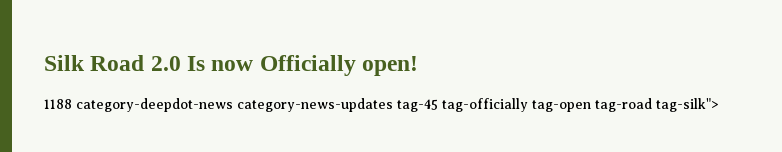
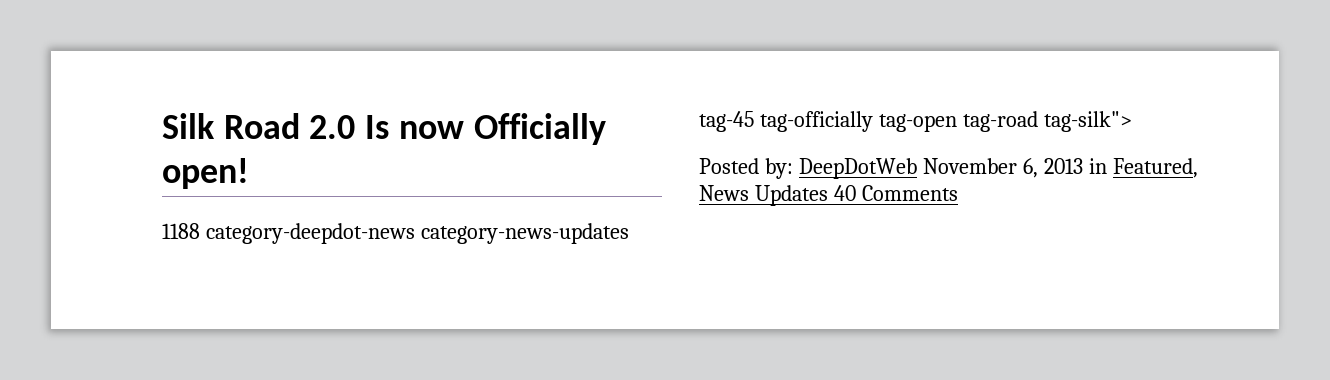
+ Posted by: DeepDotWeb November 6, 2013 in Featured, News Updates 40 Comments

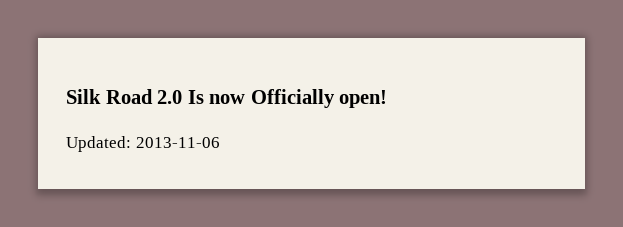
- 1188 category-deepdot-news category-news-updates tag-45 tag-officially tag-open tag-road tag-silk">
- Posted by: DeepDotWeb November 6, 2013 in Featured, News Updates 40 Comments
+ Updated: 2013-11-06

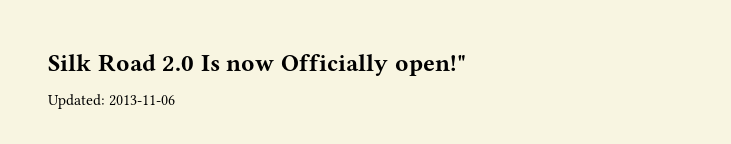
- Silk Road 2.0 Is now Officially open!
+ Silk Road 2.0 Is now Officially open!"

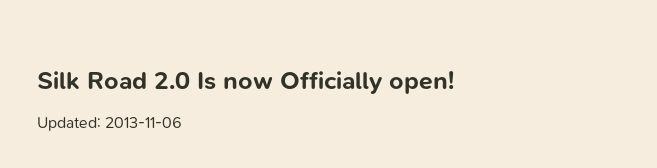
- Silk Road 2.0 Is now Officially open!"
+ Silk Road 2.0 Is now Officially open!

